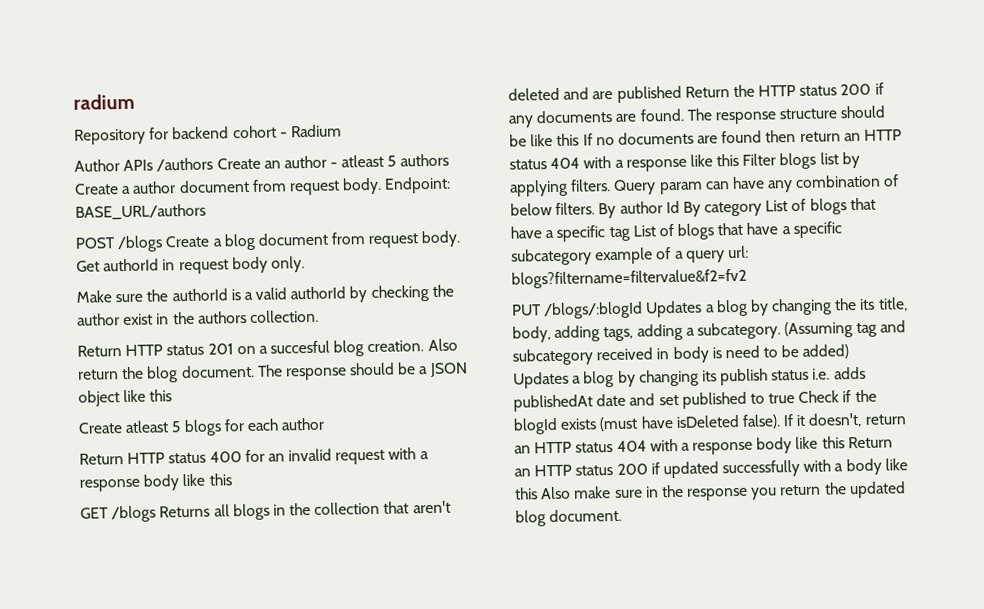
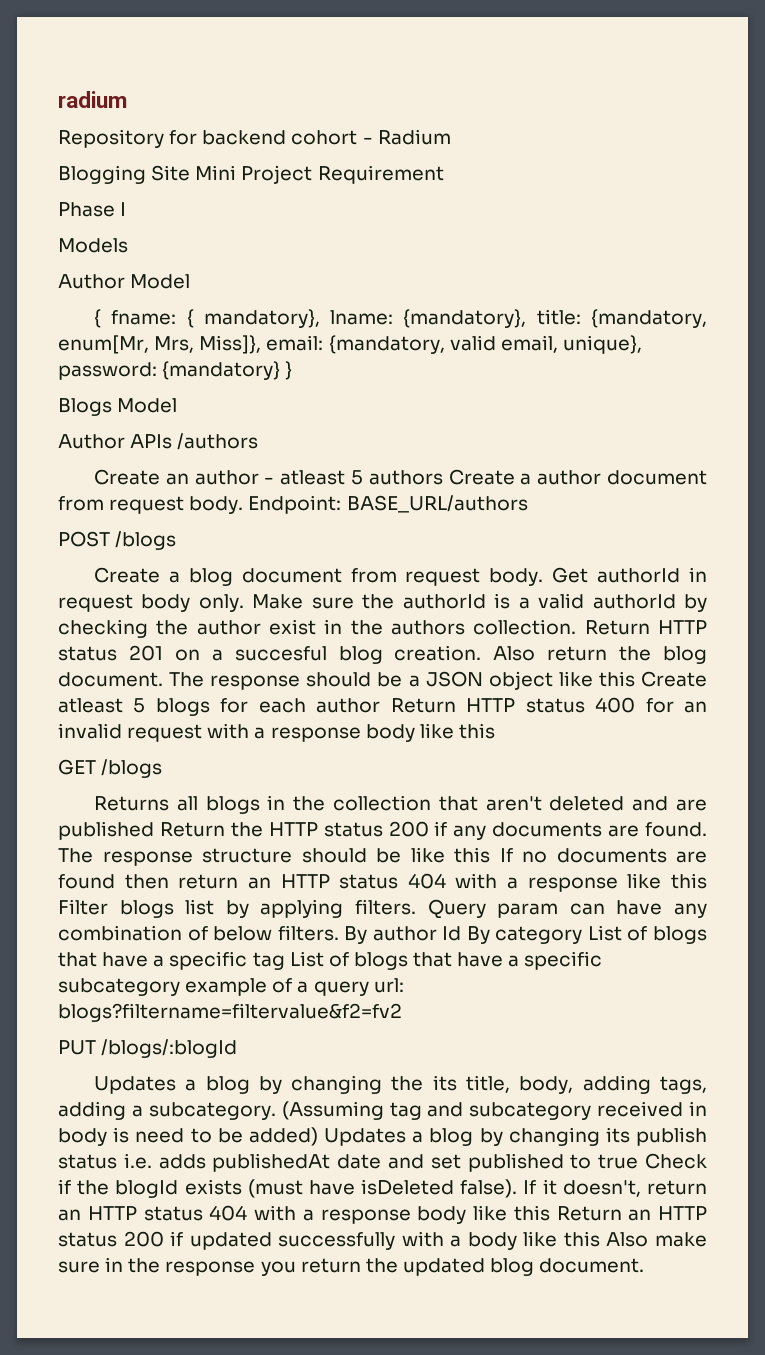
+ Blogging Site Mini Project Requirement
+ Phase I
+ Models
+ Author Model
+ { fname: { mandatory}, lname: {mandatory}, title: {mandatory, enum[Mr, Mrs, Miss]}, email: {mandatory, valid email, unique}, password: {mandatory} }
+ Blogs Model
- Author APIs /authors Create an author - atleast 5 authors Create a author document from request body.
+ Author APIs /authors
+ Create an author - atleast 5 authors Create a author document from request body.
- POST /blogs Create a blog document from request body.
+ POST /blogs
+ Create a blog document from request body.
- Get authorId in request body only.
- Make sure the authorId is a valid authorId by checking the author exist in the authors collection.
- Return HTTP status 201 on a succesful blog creation.
+ Get authorId in request body only. Make sure the authorId is a valid authorId by checking the author exist in the authors collection. Return HTTP status 201 on a succesful blog creation.
- The response should be a JSON object like this
- Create atleast 5 blogs for each author
- Return HTTP status 400 for an invalid request with a response body like this
+ The response should be a JSON object like this Create atleast 5 blogs for each author Return HTTP status 400 for an invalid request with a response body like this
- GET /blogs Returns all blogs in the collection that aren't deleted and are published Return the HTTP status 200 if any documents are found.
+ GET /blogs
+ Returns all blogs in the collection that aren't deleted and are published Return the HTTP status 200 if any documents are found.
- PUT /blogs/:blogId Updates a blog by changing the its title, body, adding tags, adding a subcategory.
+ PUT /blogs/:blogId
+ Updates a blog by changing the its title, body, adding tags, adding a subcategory.

